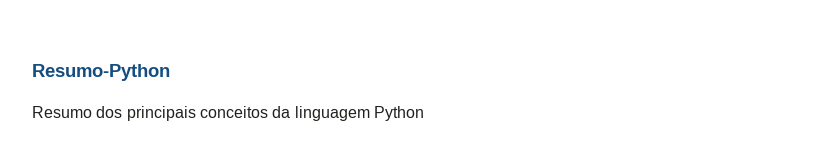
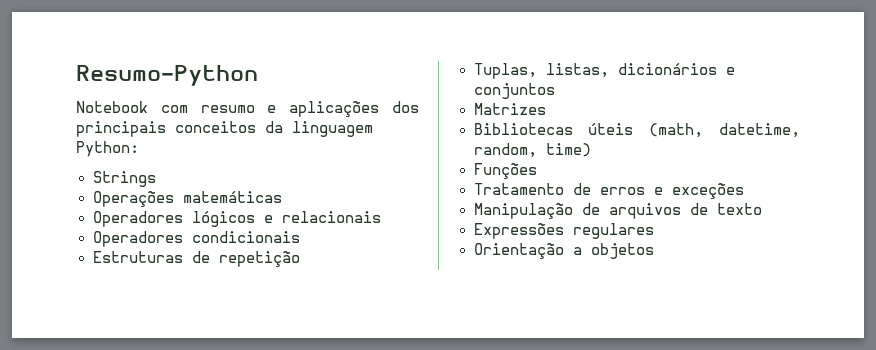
- Resumo dos principais conceitos da linguagem Python
+ Notebook com resumo e aplicações dos principais conceitos da linguagem Python:
+ Strings
+ Operações matemáticas
+ Operadores lógicos e relacionais
+ Operadores condicionais
+ Estruturas de repetição
+ Tuplas, listas, dicionários e conjuntos
+ Matrizes
+ Bibliotecas úteis (math, datetime, random, time)
+ Funções
+ Tratamento de erros e exceções
+ Manipulação de arquivos de texto
+ Expressões regulares
+ Orientação a objetos

